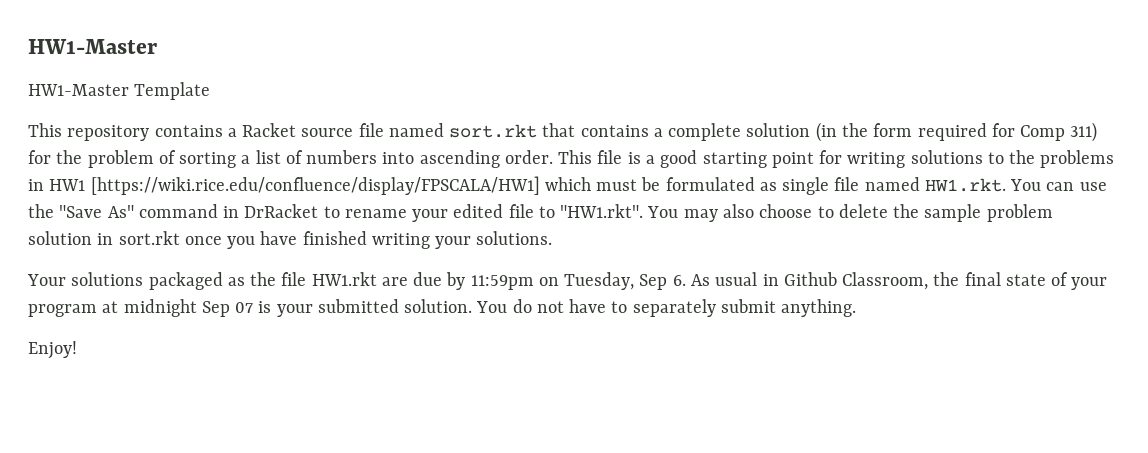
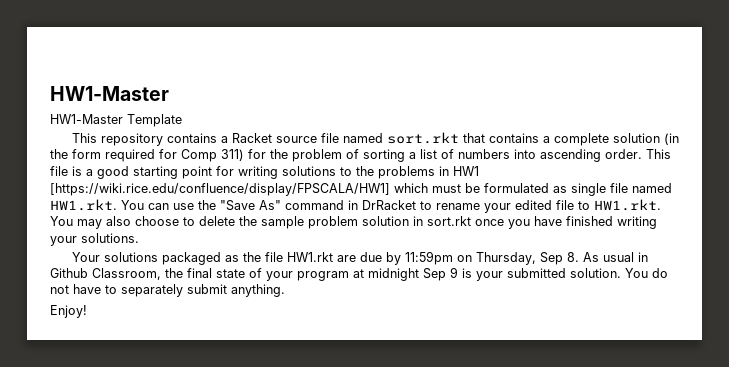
- This file is a good starting point for writing solutions to the problems in HW1 [https://wiki.rice.edu/confluence/display/FPSCALA/HW1] which must be formulated as single file named HW1.rkt. You can use the "Save As" command in DrRacket to rename your edited file to "HW1.rkt". You may also choose to delete the sample problem solution in sort.rkt once you have finished writing your solutions.
+ This file is a good starting point for writing solutions to the problems in HW1 [https://wiki.rice.edu/confluence/display/FPSCALA/HW1] which must be formulated as single file named HW1.rkt. You can use the "Save As" command in DrRacket to rename your edited file to HW1.rkt. You may also choose to delete the sample problem solution in sort.rkt once you have finished writing your solutions.
- Your solutions packaged as the file HW1.rkt are due by 11:59pm on Tuesday, Sep 6. As usual in Github Classroom, the final state of your program at midnight Sep 07 is your submitted solution.
+ Your solutions packaged as the file HW1.rkt are due by 11:59pm on Thursday, Sep 8. As usual in Github Classroom, the final state of your program at midnight Sep 9 is your submitted solution.

